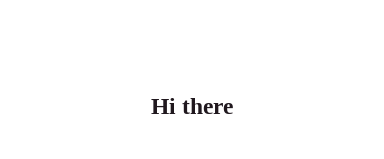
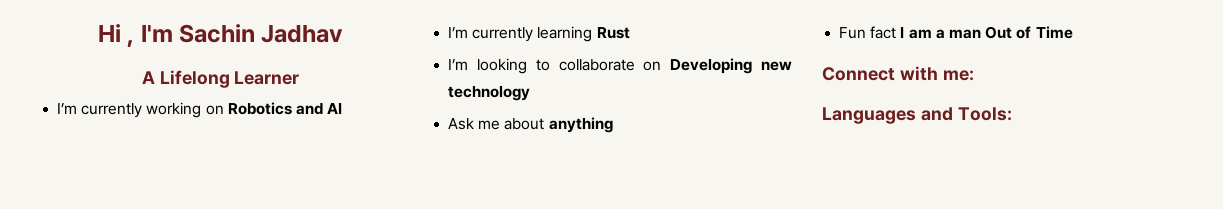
- Hi there
+ Hi , I'm Sachin Jadhav
+ A Lifelong Learner
+ I’m currently working on Robotics and AI
+ I’m currently learning Rust
+ I’m looking to collaborate on Developing new technology
+ Ask me about anything
+ Fun fact I am a man Out of Time
+ Connect with me:
+ Languages and Tools:

